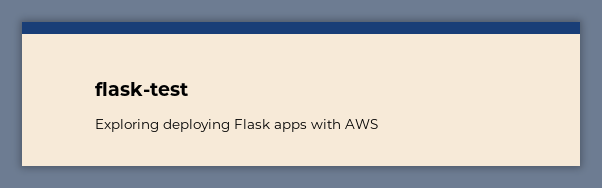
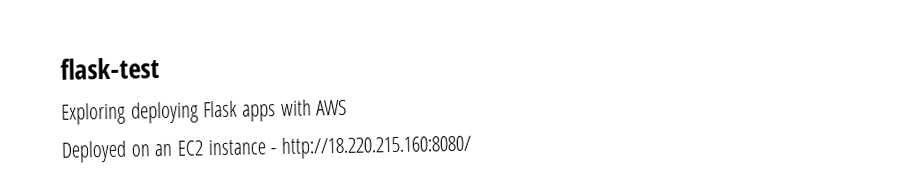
+ Deployed on an EC2 instance - http://18.220.215.160:8080/

